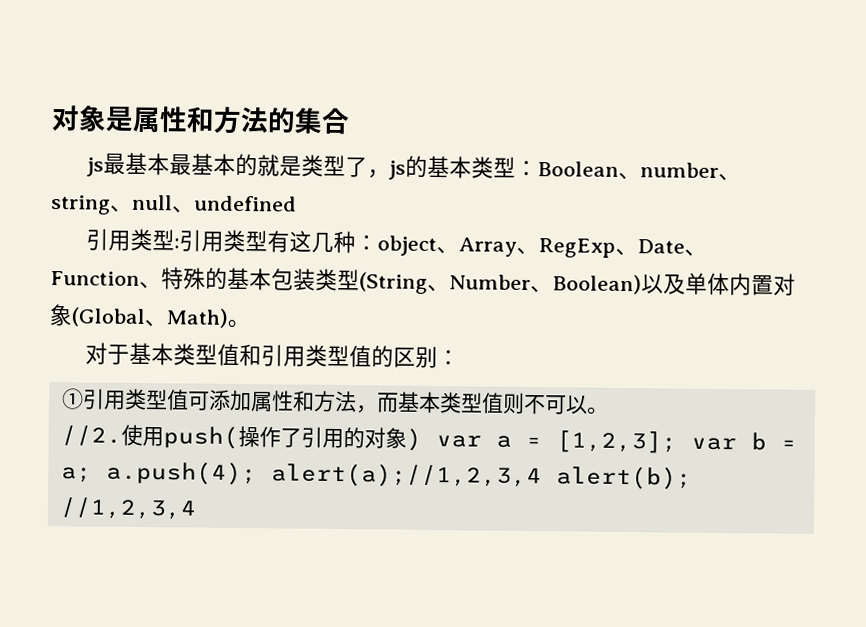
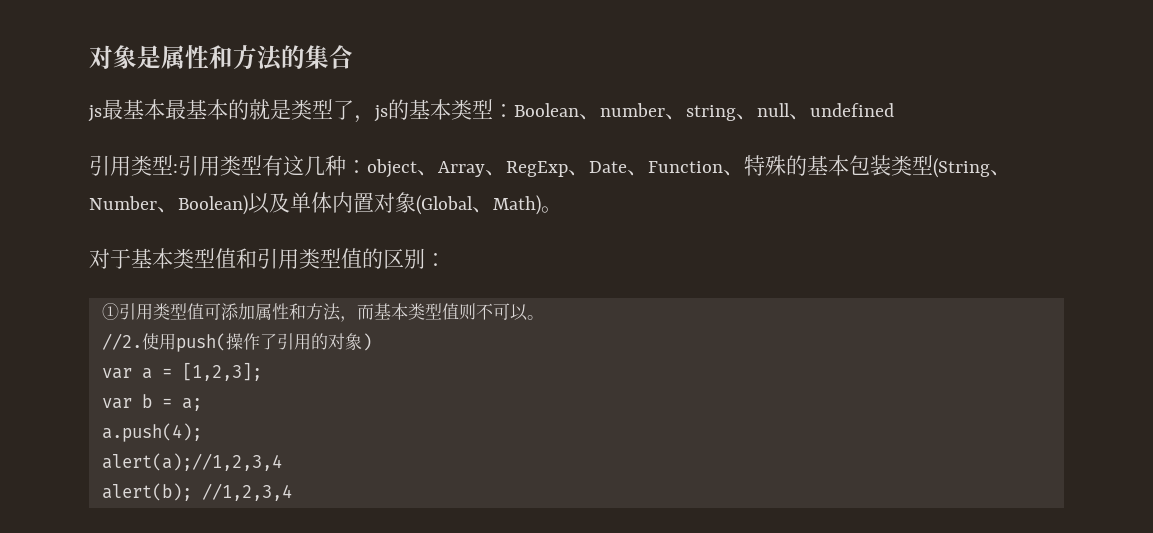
- 使用push(操作了引用的对象) var a = [1,2,3]; var b = a; a.push(4); alert(a);//1,2,3,4 alert(b); //1,2,3,4
+ 使用push(操作了引用的对象)
+ var a = [1,2,3];
+ var b = a;
+ a.push(4);
+ alert(a);//1,2,3,4
+ alert(b); //1,2,3,4

